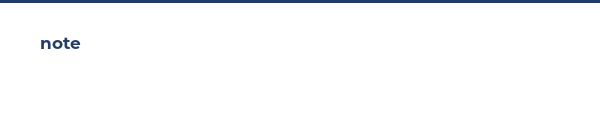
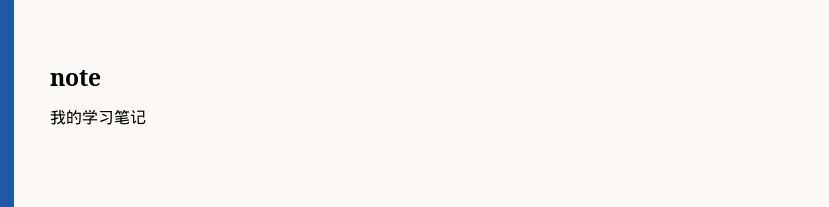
+ 我的学习笔记

